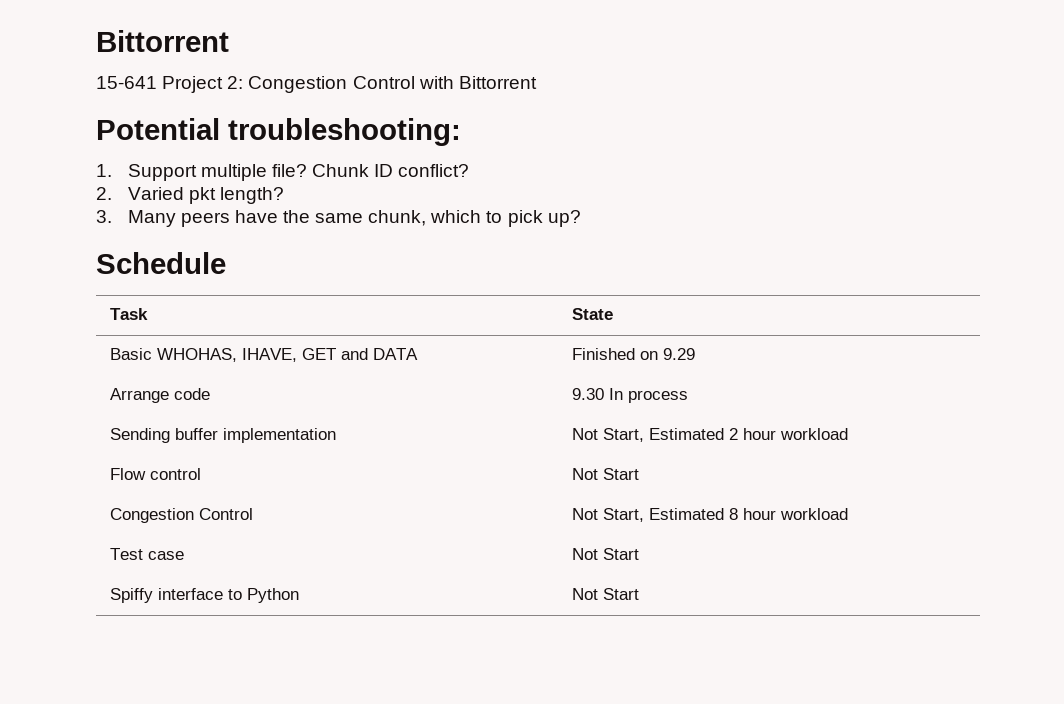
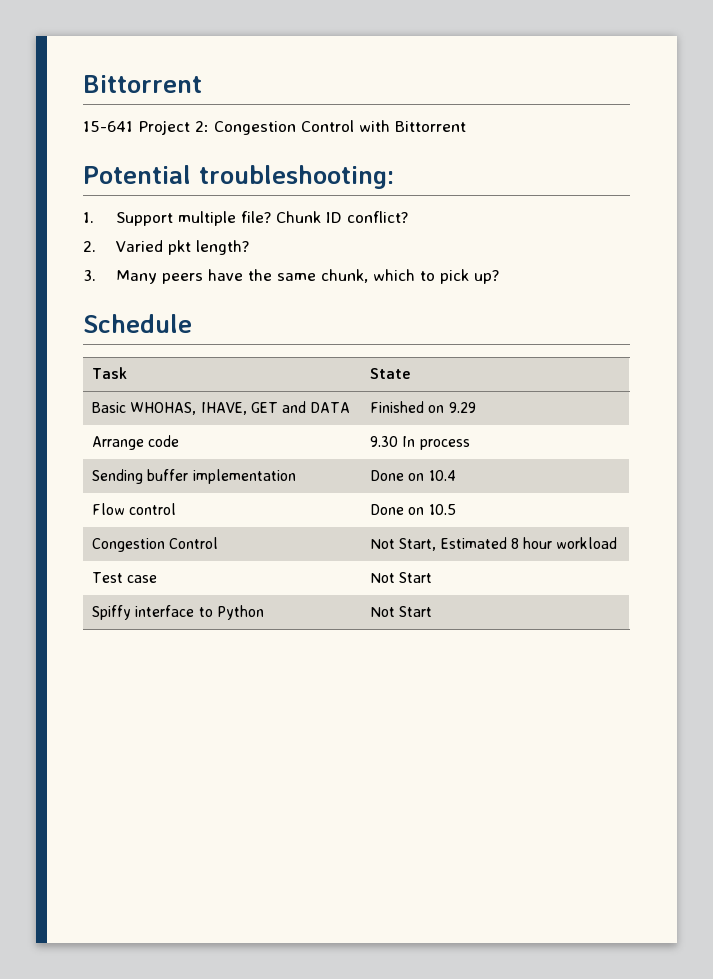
- Sending buffer implementation | Not Start, Estimated 2 hour workload
+ Sending buffer implementation | Done on 10.4
- Flow control | Not Start
+ Flow control | Done on 10.5

